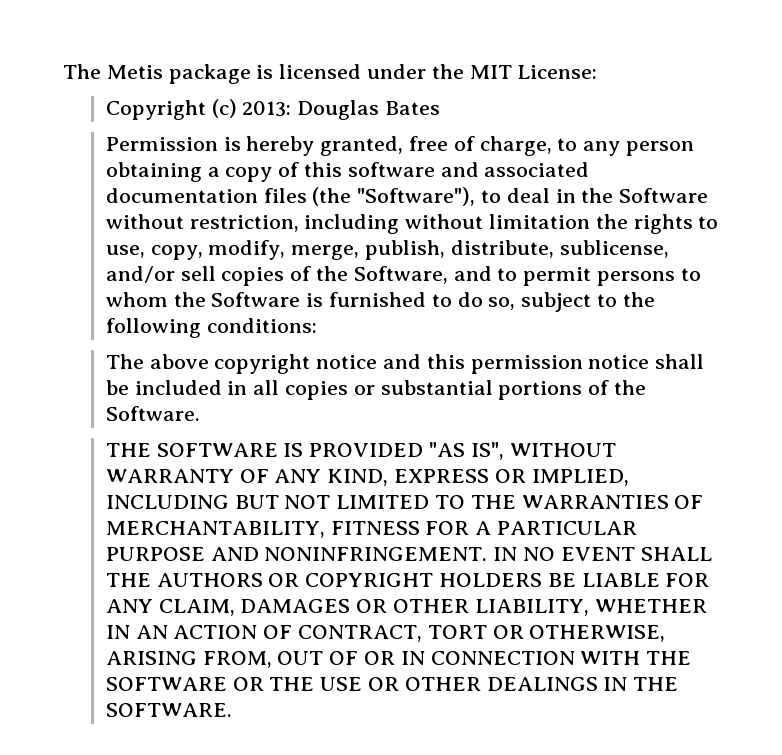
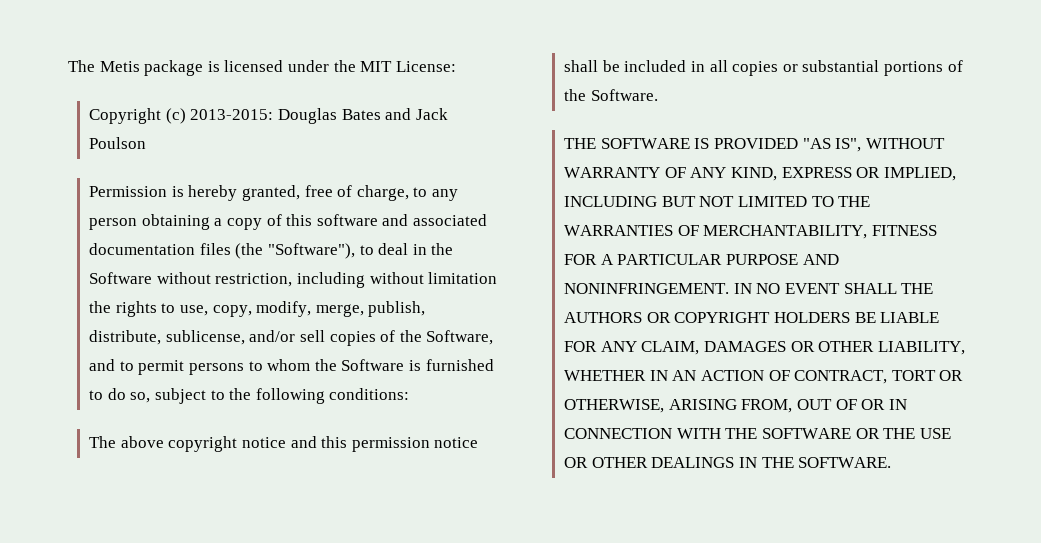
- Copyright (c) 2013: Douglas Bates
+ Copyright (c) 2013-2015: Douglas Bates and Jack Poulson

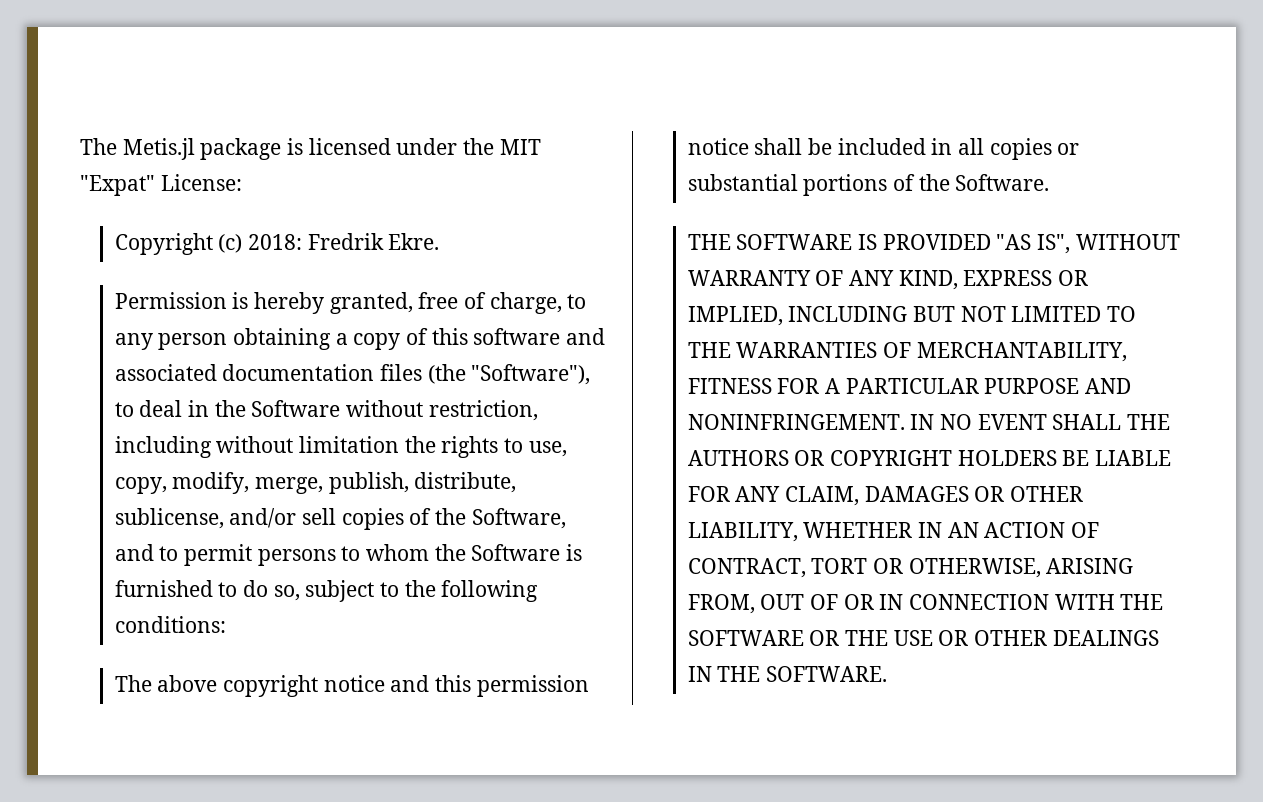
- The Metis package is licensed under the MIT License:
+ The Metis.jl package is licensed under the MIT "Expat" License:
- Copyright (c) 2013-2015: Douglas Bates and Jack Poulson
+ Copyright (c) 2018: Fredrik Ekre.

